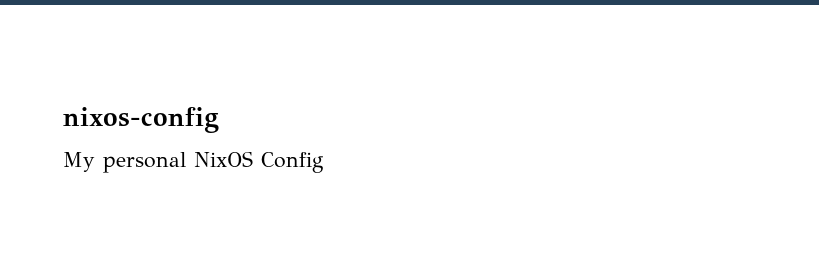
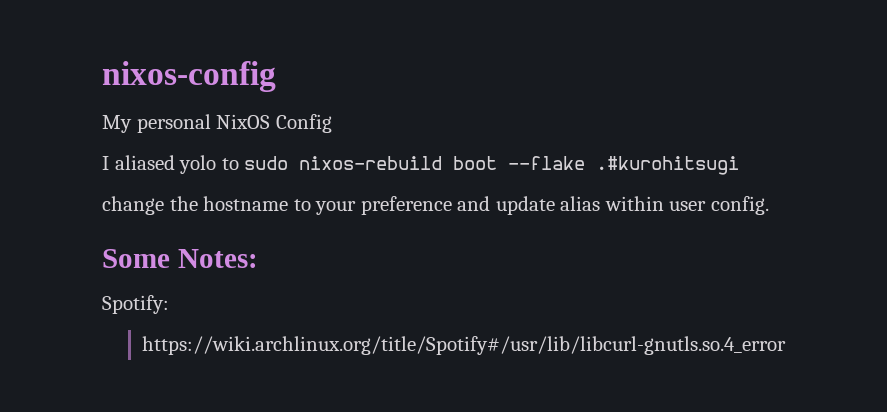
+ I aliased yolo to sudo nixos-rebuild boot --flake .#kurohitsugi
+ change the hostname to your preference and update alias within user config.
+ Some Notes:
+ Spotify:
+ https://wiki.archlinux.org/title/Spotify#/usr/lib/libcurl-gnutls.so.4_error

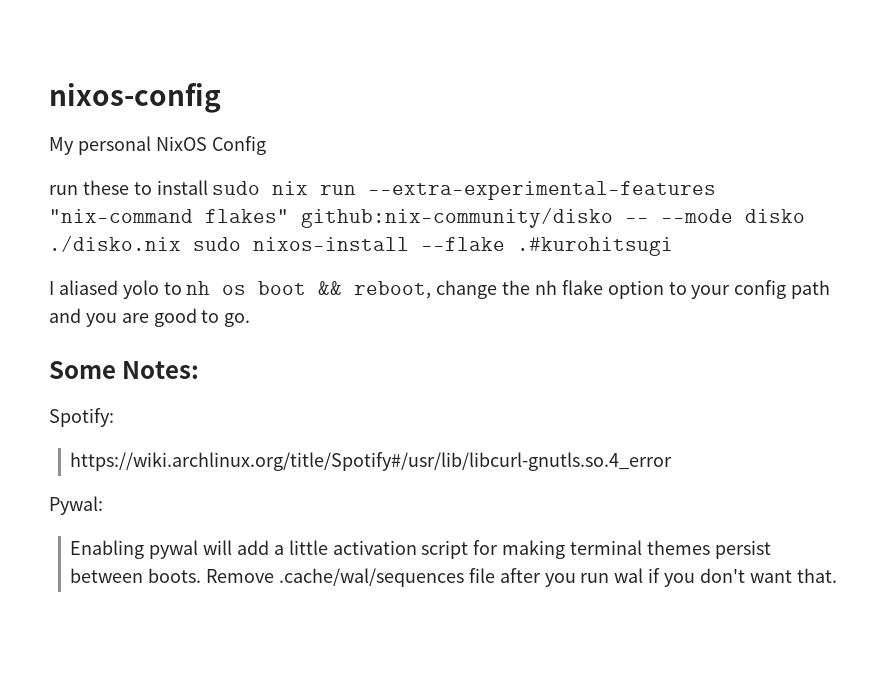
- I aliased yolo to sudo nixos-rebuild boot --flake .#kurohitsugi
- change the hostname to your preference and update alias within user config.
+ run these to install sudo nix run --extra-experimental-features "nix-command flakes" github:nix-community/disko -- --mode disko ./disko.nix sudo nixos-install --flake .#kurohitsugi
+ I aliased yolo to nh os boot && reboot, change the nh flake option to your config path and you are good to go.
  Some Notes:
  Spotify:
  https://wiki.archlinux.org/title/Spotify#/usr/lib/libcurl-gnutls.so.4_error
+ Pywal:
+ Enabling pywal will add a little activation script for making terminal themes persist between boots. Remove .cache/wal/sequences file after you run wal if you don't want that.

